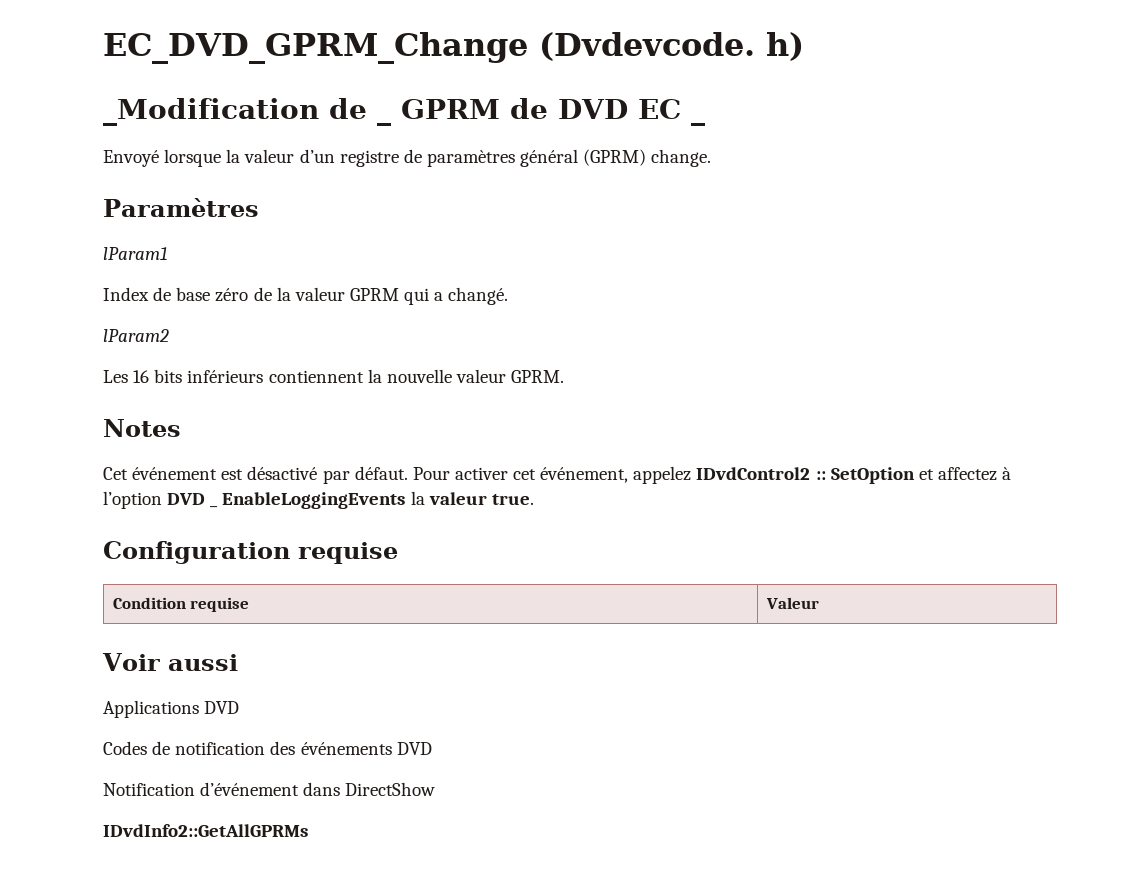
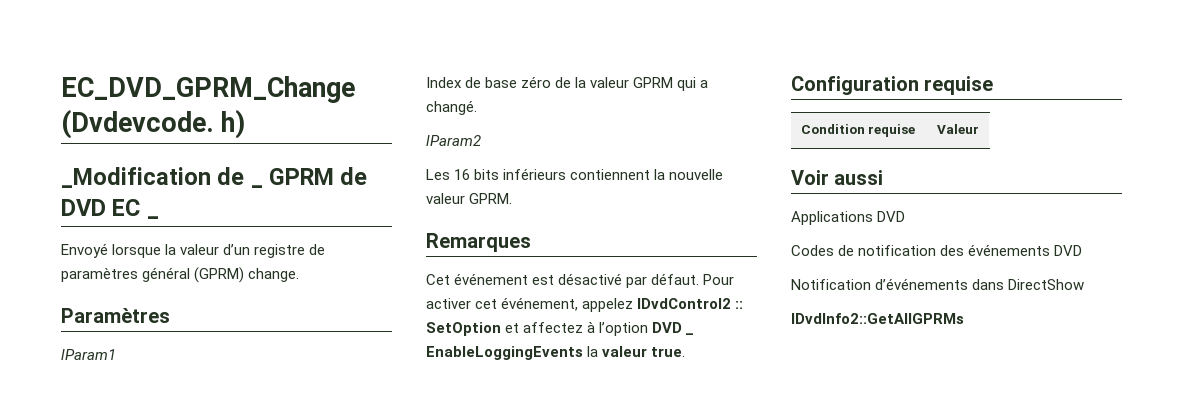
- Notes
+ Remarques
- Notification d’événement dans DirectShow
+ Notification d’événements dans DirectShow

